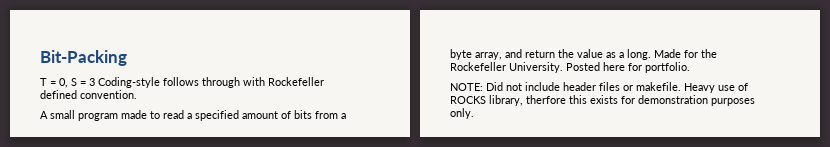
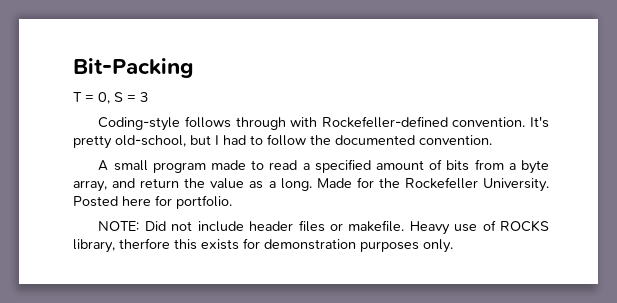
- T = 0, S = 3 Coding-style follows through with Rockefeller defined convention.
+ T = 0, S = 3
+ Coding-style follows through with Rockefeller-defined convention. It's pretty old-school, but I had to follow the documented convention.

